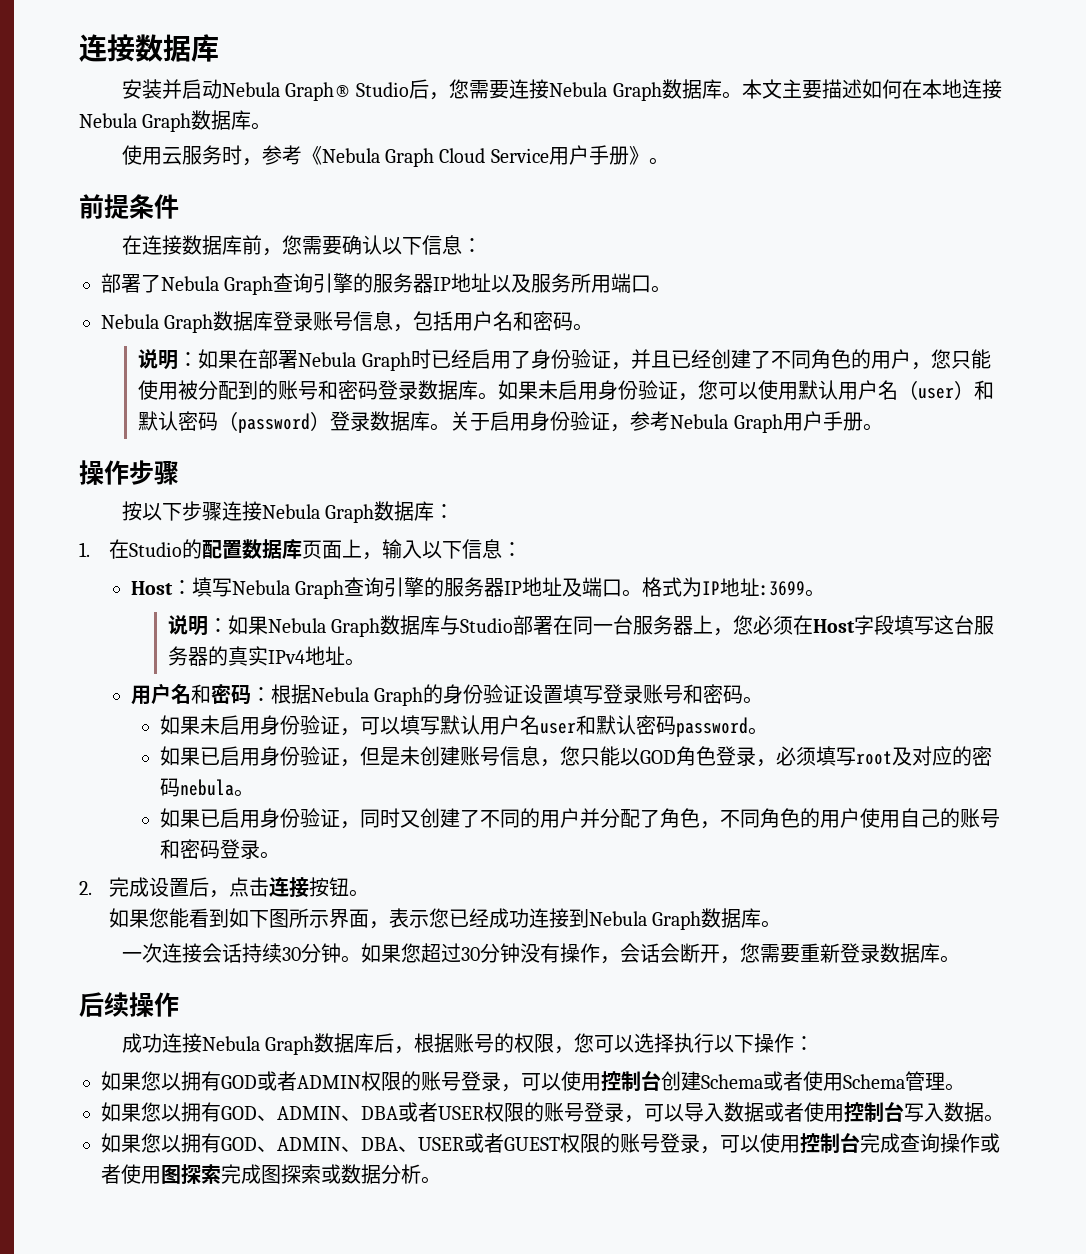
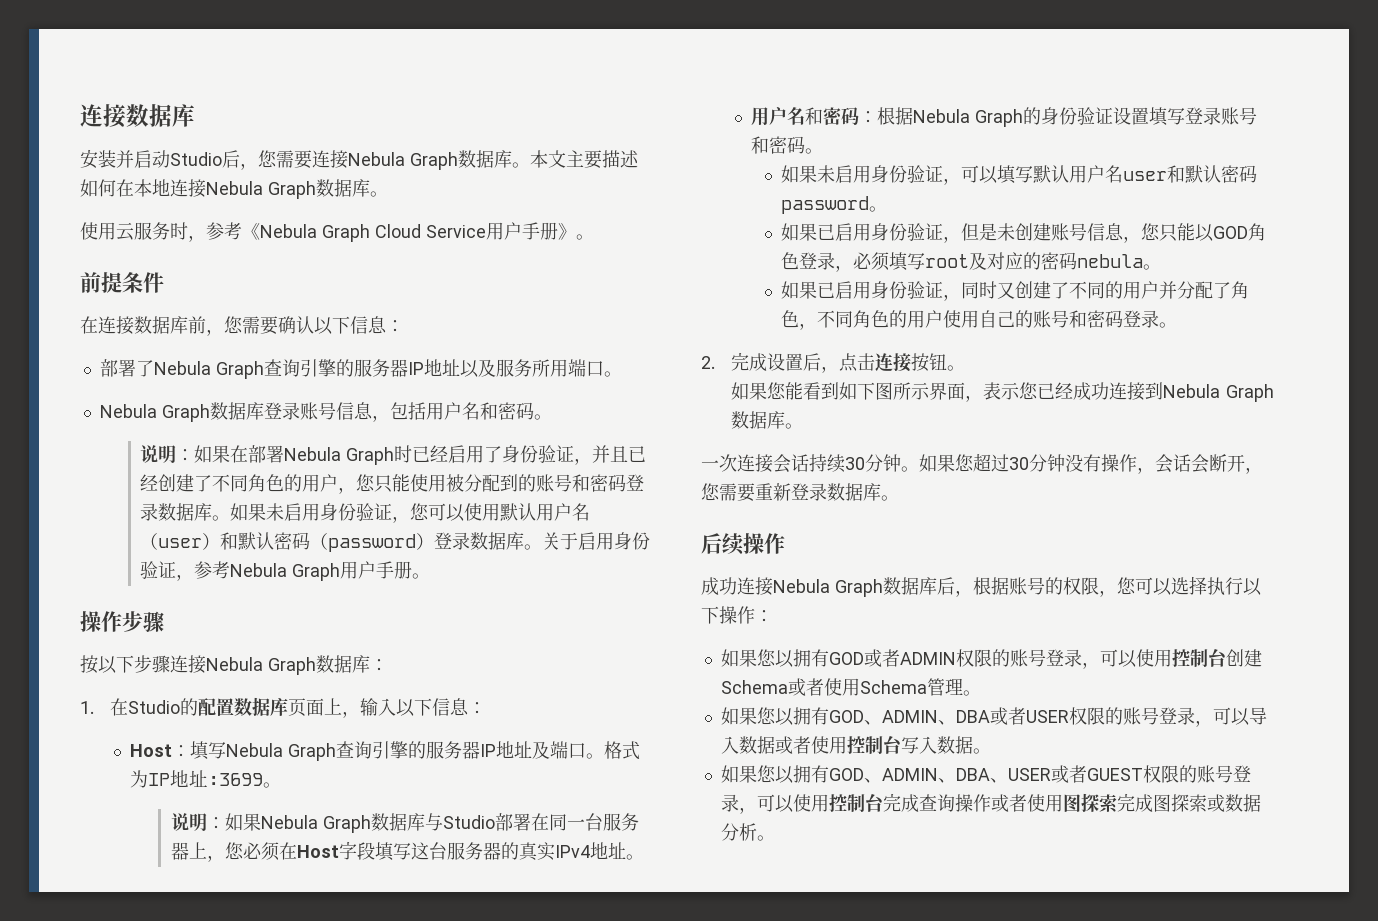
- 安装并启动Nebula Graph® Studio后，您需要连接Nebula Graph数据库。
+ 安装并启动Studio后，您需要连接Nebula Graph数据库。

